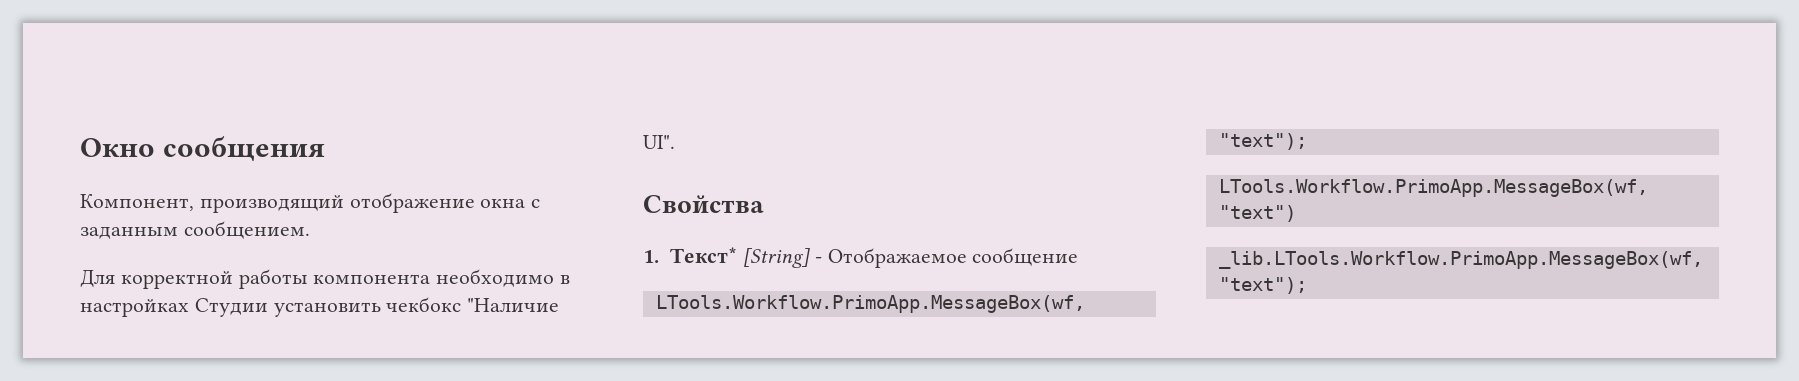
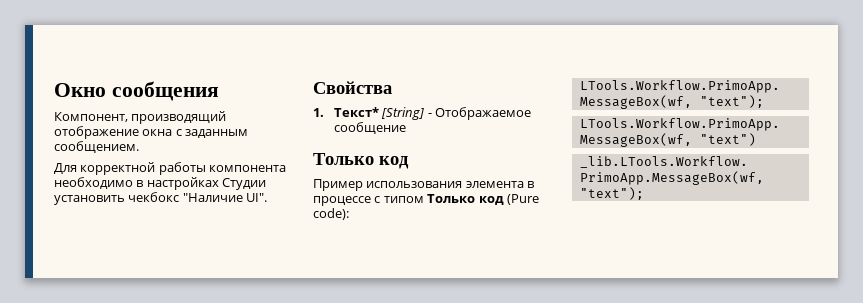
  1. Текст* [String] - Отображаемое сообщение
+ Только код
+ Пример использования элемента в процессе с типом Только код (Pure code):

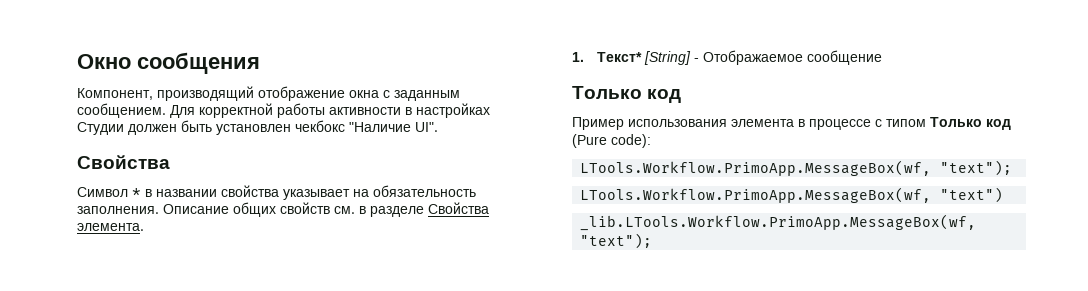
- Компонент, производящий отображение окна с заданным сообщением.
- Для корректной работы компонента необходимо в настройках Студии установить чекбокс "Наличие UI".
+ Компонент, производящий отображение окна с заданным сообщением. Для корректной работы активности в настройках Студии должен быть установлен чекбокс "Наличие UI".
+ Символ * в названии свойства указывает на обязательность заполнения. Описание общих свойств см. в разделе Свойства элемента.

